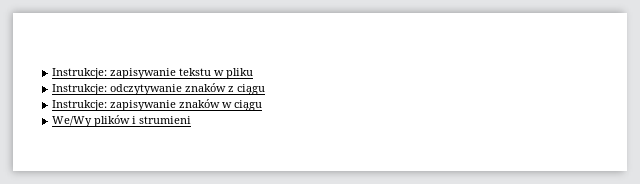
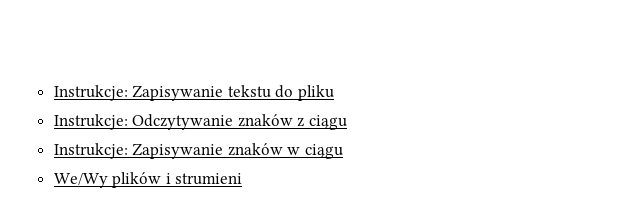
- Instrukcje: zapisywanie tekstu w pliku
+ Instrukcje: Zapisywanie tekstu do pliku
- Instrukcje: odczytywanie znaków z ciągu
+ Instrukcje: Odczytywanie znaków z ciągu
- Instrukcje: zapisywanie znaków w ciągu
+ Instrukcje: Zapisywanie znaków w ciągu

